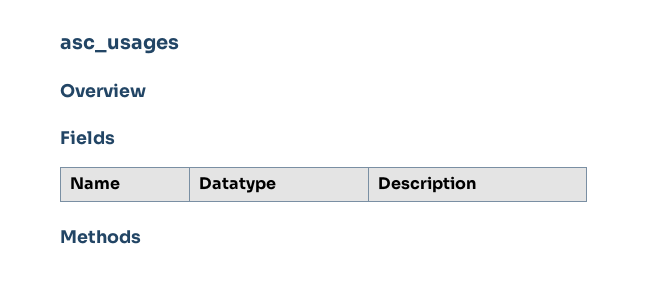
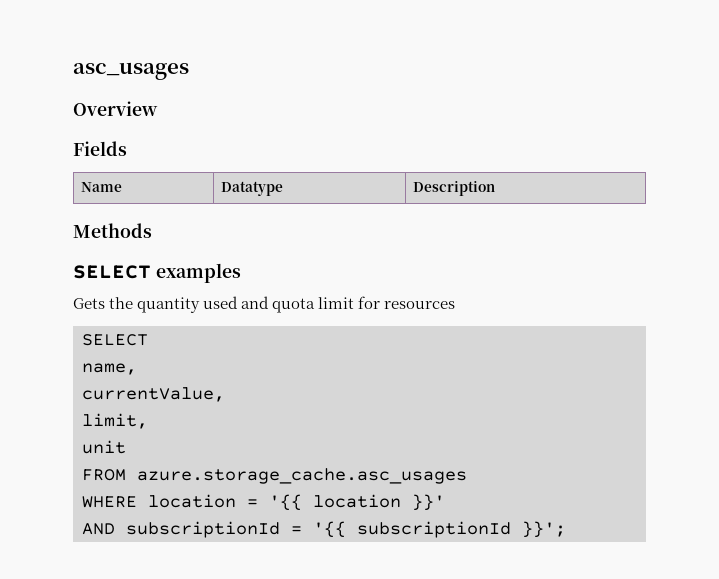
+ SELECT examples
+ Gets the quantity used and quota limit for resources
+ SELECT
+ name,
+ currentValue,
+ limit,
+ unit
+ FROM azure.storage_cache.asc_usages
+ WHERE location = '{{ location }}'
+ AND subscriptionId = '{{ subscriptionId }}';

